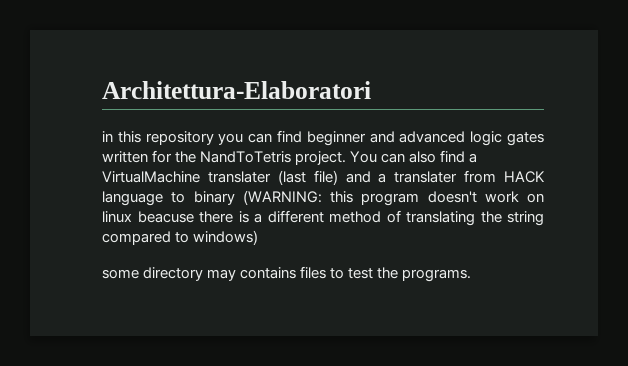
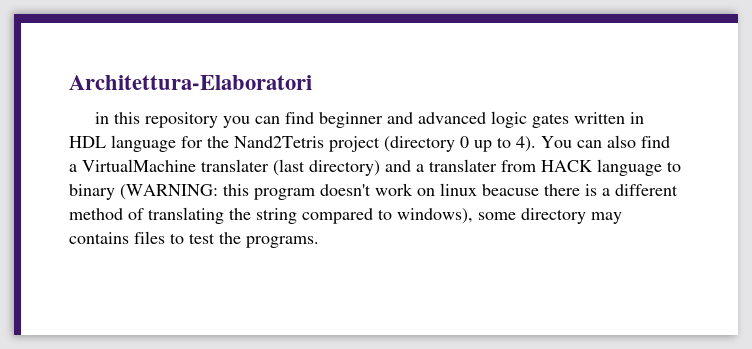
- in this repository you can find beginner and advanced logic gates written for the NandToTetris project.
+ in this repository you can find beginner and advanced logic gates written in HDL language for the Nand2Tetris project (directory 0 up to 4).
- You can also find a VirtualMachine translater (last file) and a translater from HACK language to binary (WARNING: this program doesn't work on linux beacuse there is a different method of translating the string compared to windows)
- some directory may contains files to test the programs.
+ You can also find a VirtualMachine translater (last directory) and a translater from HACK language to binary (WARNING: this program doesn't work on linux beacuse there is a different method of translating the string compared to windows), some directory may contains files to test the programs.

